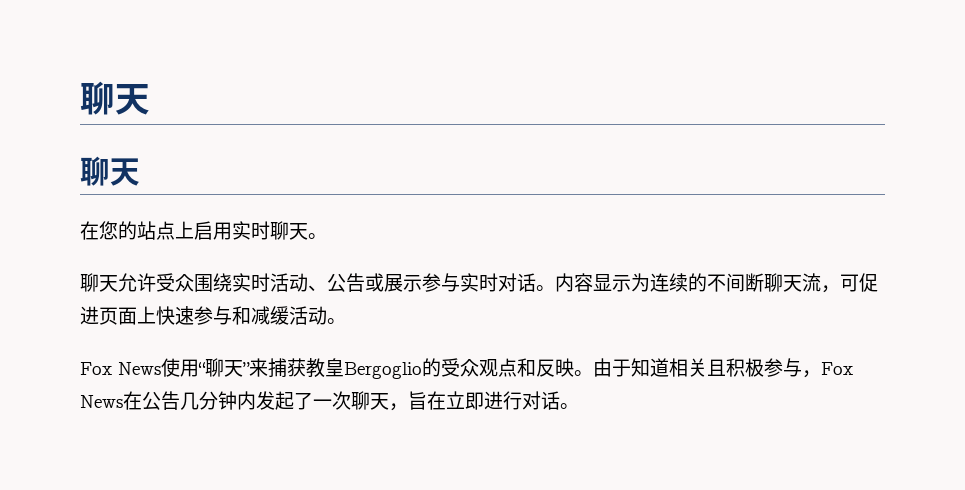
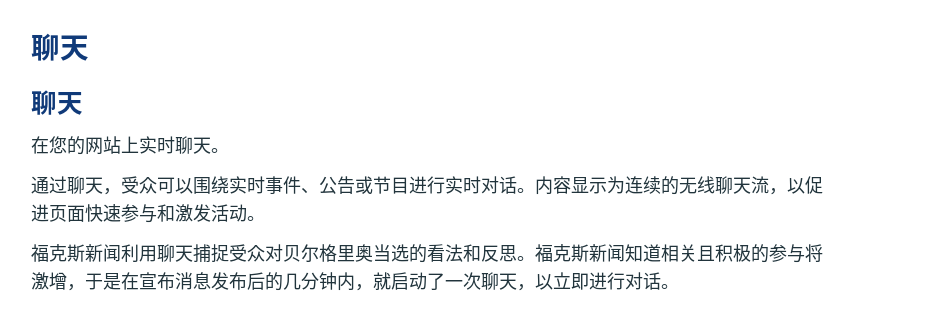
- 在您的站点上启用实时聊天。
+ 在您的网站上实时聊天。
- 聊天允许受众围绕实时活动、公告或展示参与实时对话。
+ 通过聊天，受众可以围绕实时事件、公告或节目进行实时对话。
- 内容显示为连续的不间断聊天流，可促进页面上快速参与和减缓活动。
+ 内容显示为连续的无线聊天流，以促进页面快速参与和激发活动。
- Fox News使用“聊天”来捕获教皇Bergoglio的受众观点和反映。由于知道相关且积极参与，Fox News在公告几分钟内发起了一次聊天，旨在立即进行对话。
+ 福克斯新闻利用聊天捕捉受众对贝尔格里奥当选的看法和反思。福克斯新闻知道相关且积极的参与将激增，于是在宣布消息发布后的几分钟内，就启动了一次聊天，以立即进行对话。

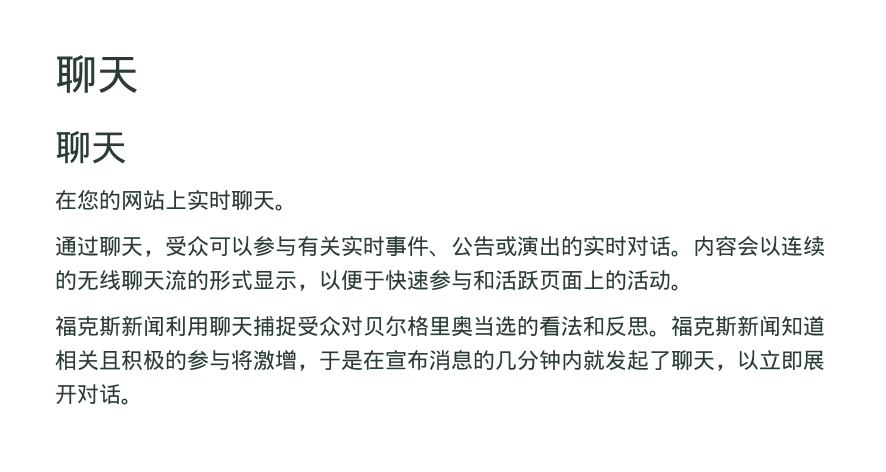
- 通过聊天，受众可以围绕实时事件、公告或节目进行实时对话。
+ 通过聊天，受众可以参与有关实时事件、公告或演出的实时对话。
- 内容显示为连续的无线聊天流，以促进页面快速参与和激发活动。
+ 内容会以连续的无线聊天流的形式显示，以便于快速参与和活跃页面上的活动。
- 福克斯新闻知道相关且积极的参与将激增，于是在宣布消息发布后的几分钟内，就启动了一次聊天，以立即进行对话。
+ 福克斯新闻知道相关且积极的参与将激增，于是在宣布消息的几分钟内就发起了聊天，以立即展开对话。

